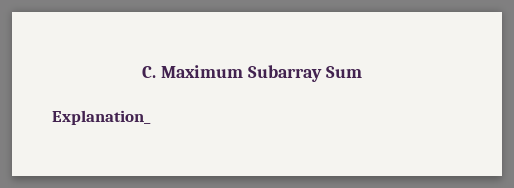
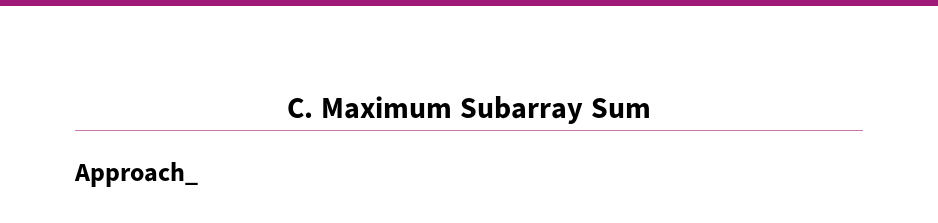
- Explanation_
+ Approach_

